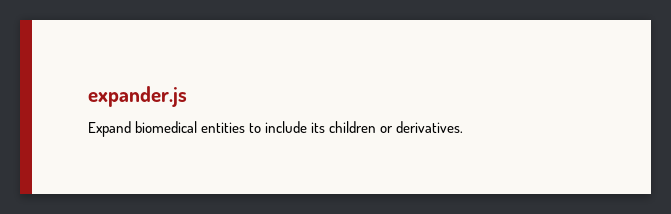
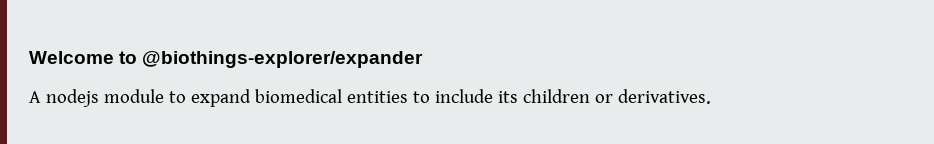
- expander.js
- Expand biomedical entities to include its children or derivatives.
+ Welcome to @biothings-explorer/expander
+ A nodejs module to expand biomedical entities to include its children or derivatives.

